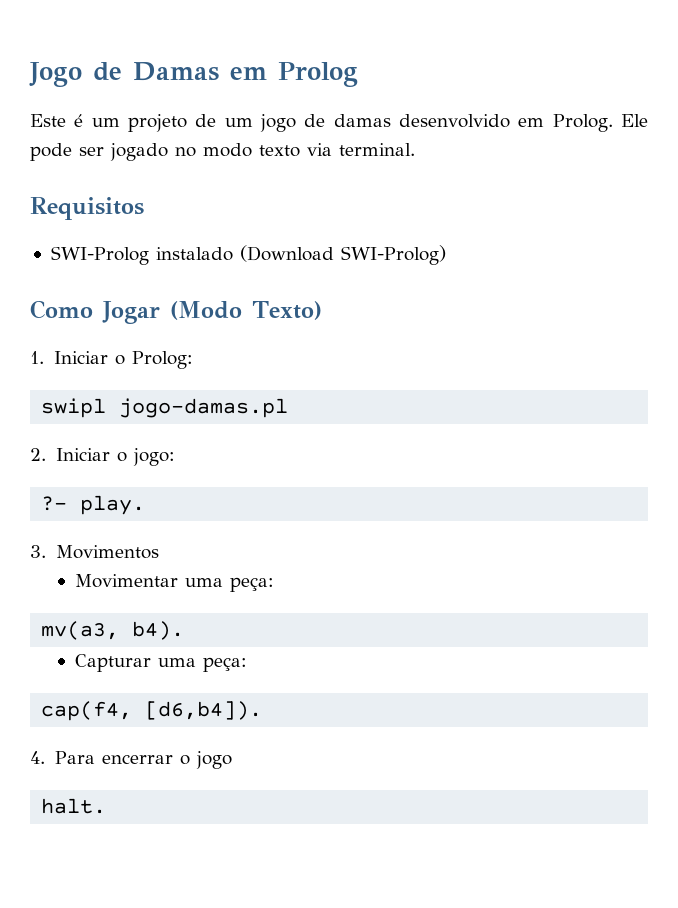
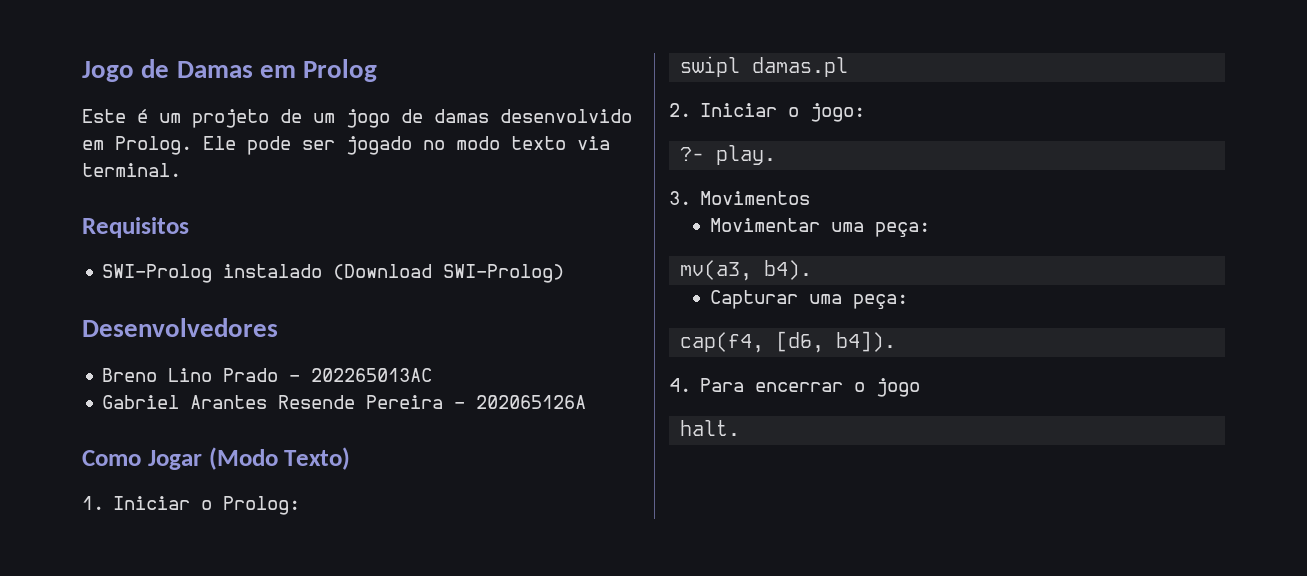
+ Desenvolvedores
+ Breno Lino Prado - 202265013AC
+ Gabriel Arantes Resende Pereira - 202065126A
- swipl jogo-damas.pl
+ swipl damas.pl
- cap(f4, [d6,b4]).
+ cap(f4, [d6, b4]).

